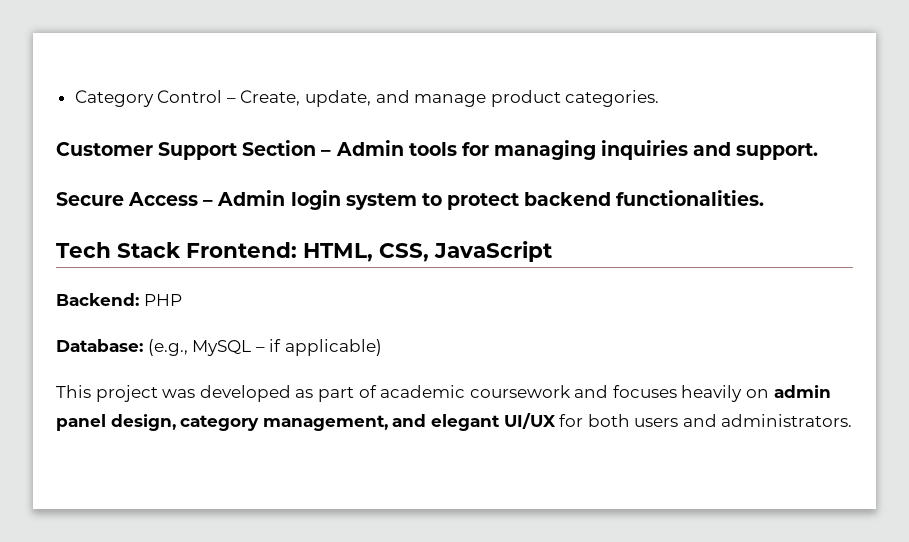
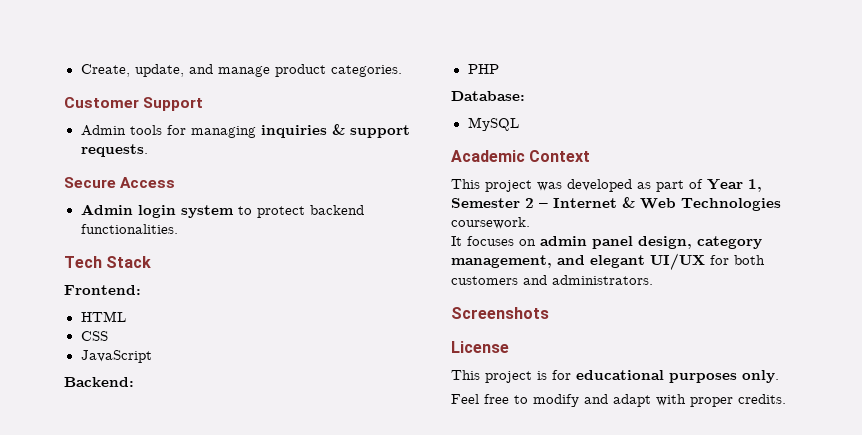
- Category Control – Create, update, and manage product categories.
+ Create, update, and manage product categories.
- Customer Support Section – Admin tools for managing inquiries and support.
+ Customer Support
+ Admin tools for managing inquiries & support requests.
- Secure Access – Admin login system to protect backend functionalities.
+ Secure Access
+ Admin login system to protect backend functionalities.
- Tech Stack Frontend: HTML, CSS, JavaScript
+ Tech Stack
+ Frontend:
+ HTML
+ CSS
+ JavaScript
- Backend: PHP
+ Backend:
+ PHP
- Database: (e.g., MySQL – if applicable)
+ Database:
+ MySQL
+ Academic Context
- This project was developed as part of academic coursework and focuses heavily on admin panel design, category management, and elegant UI/UX for both users and administrators.
+ This project was developed as part of Year 1, Semester 2 – Internet & Web Technologies coursework.
+ It focuses on admin panel design, category management, and elegant UI/UX for both customers and administrators.
+ Screenshots
+ License
+ This project is for educational purposes only.
+ Feel free to modify and adapt with proper credits.

